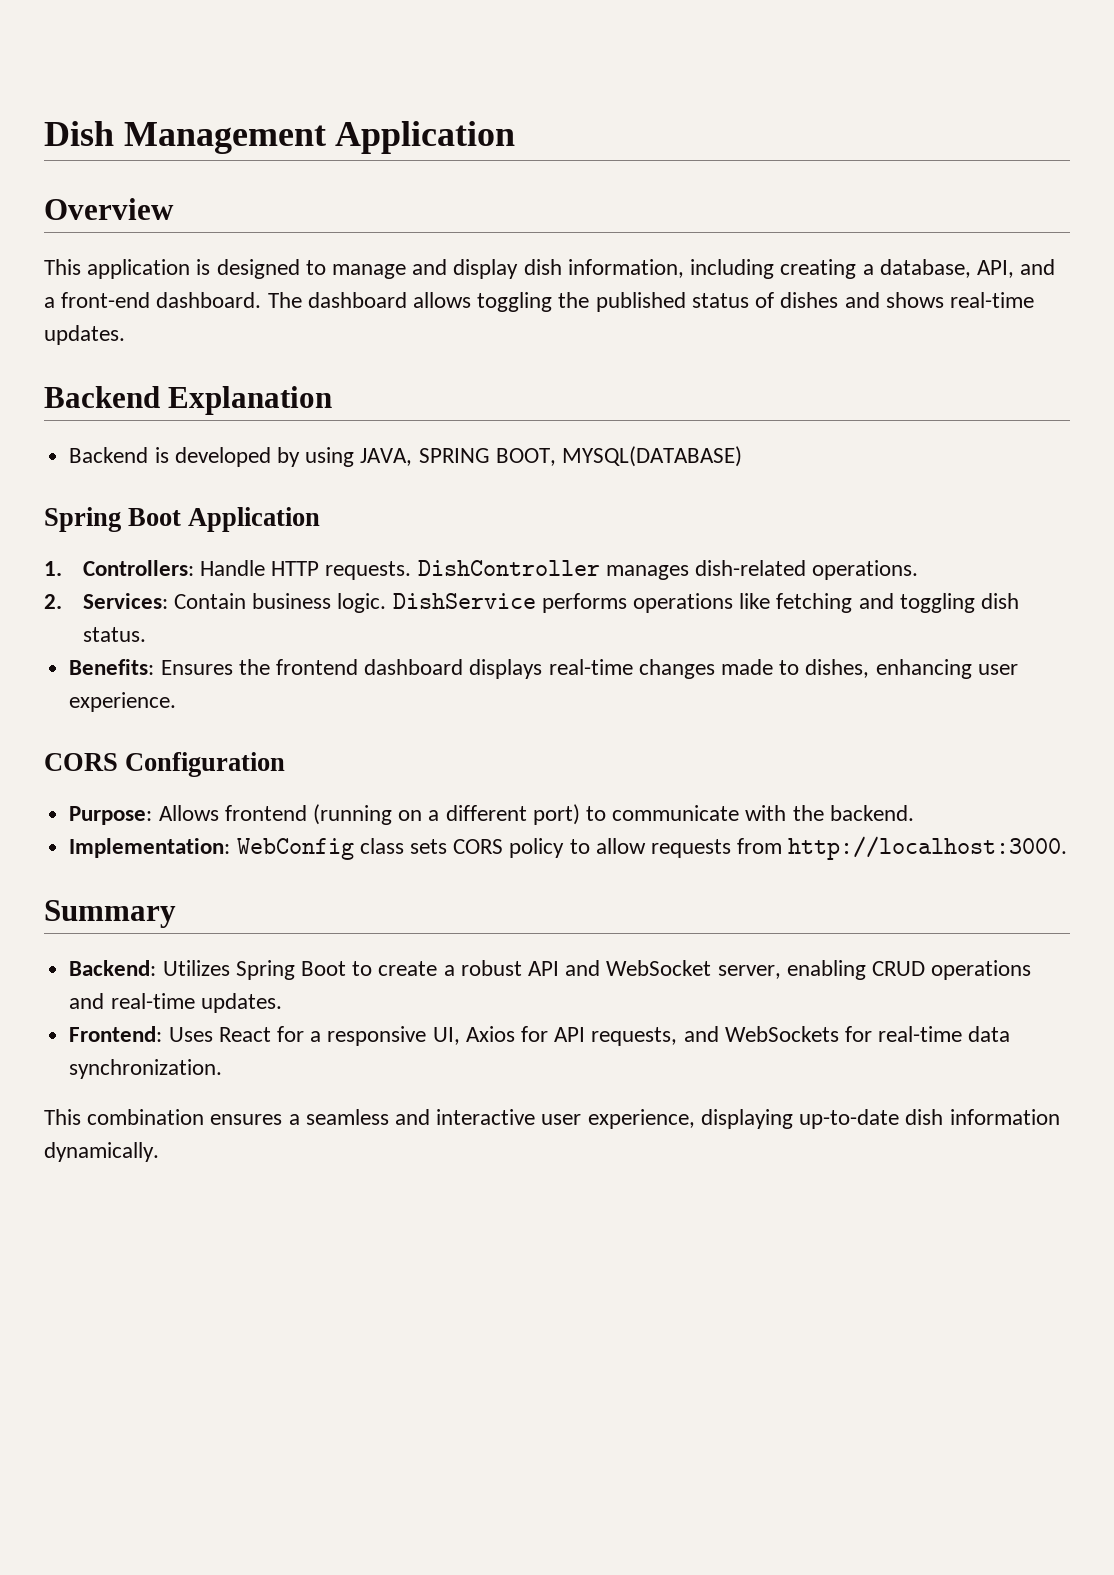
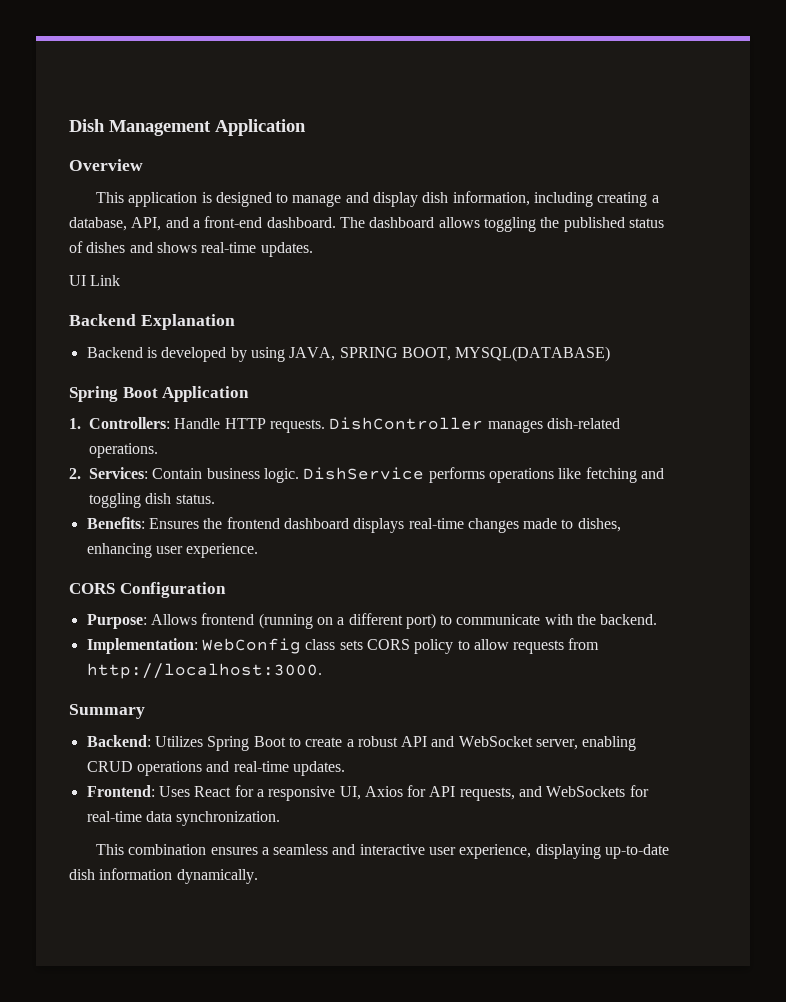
+ UI Link

